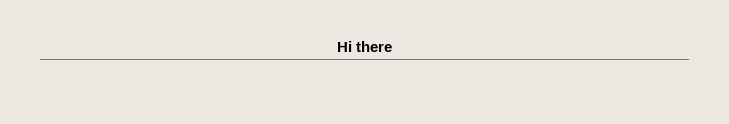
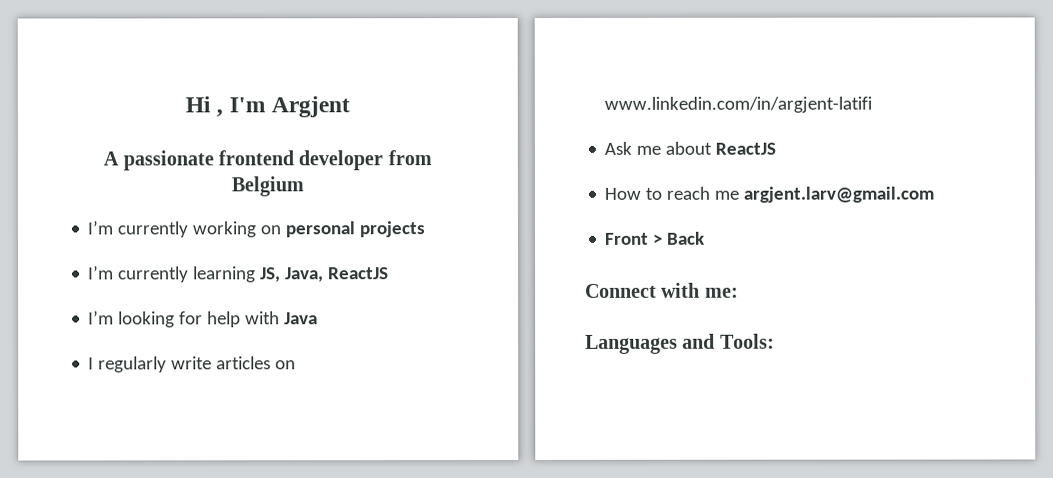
- Hi there
+ Hi , I'm Argjent
+ A passionate frontend developer from Belgium
+ I’m currently working on personal projects
+ I’m currently learning JS, Java, ReactJS
+ I’m looking for help with Java
+ I regularly write articles on www.linkedin.com/in/argjent-latifi
+ Ask me about ReactJS
+ How to reach me argjent.larv@gmail.com
+ Front > Back
+ Connect with me:
+ Languages and Tools:

